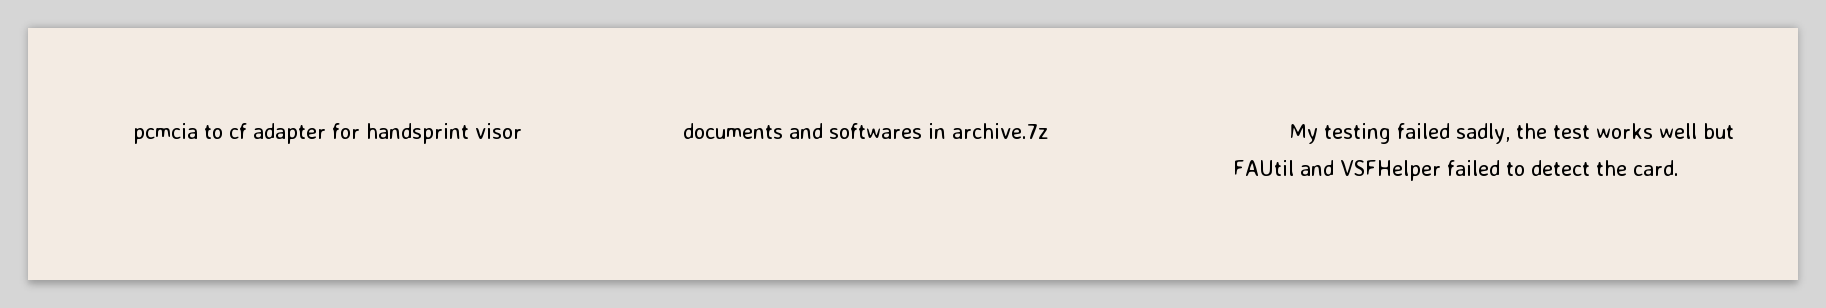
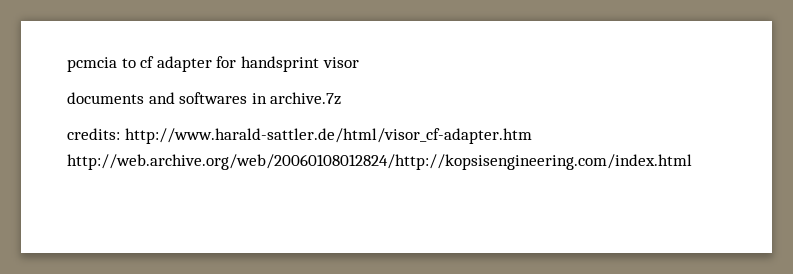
- My testing failed sadly, the test works well but FAUtil and VSFHelper failed to detect the card.
+ credits: http://www.harald-sattler.de/html/visor_cf-adapter.htm http://web.archive.org/web/20060108012824/http://kopsisengineering.com/index.html

